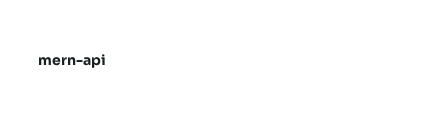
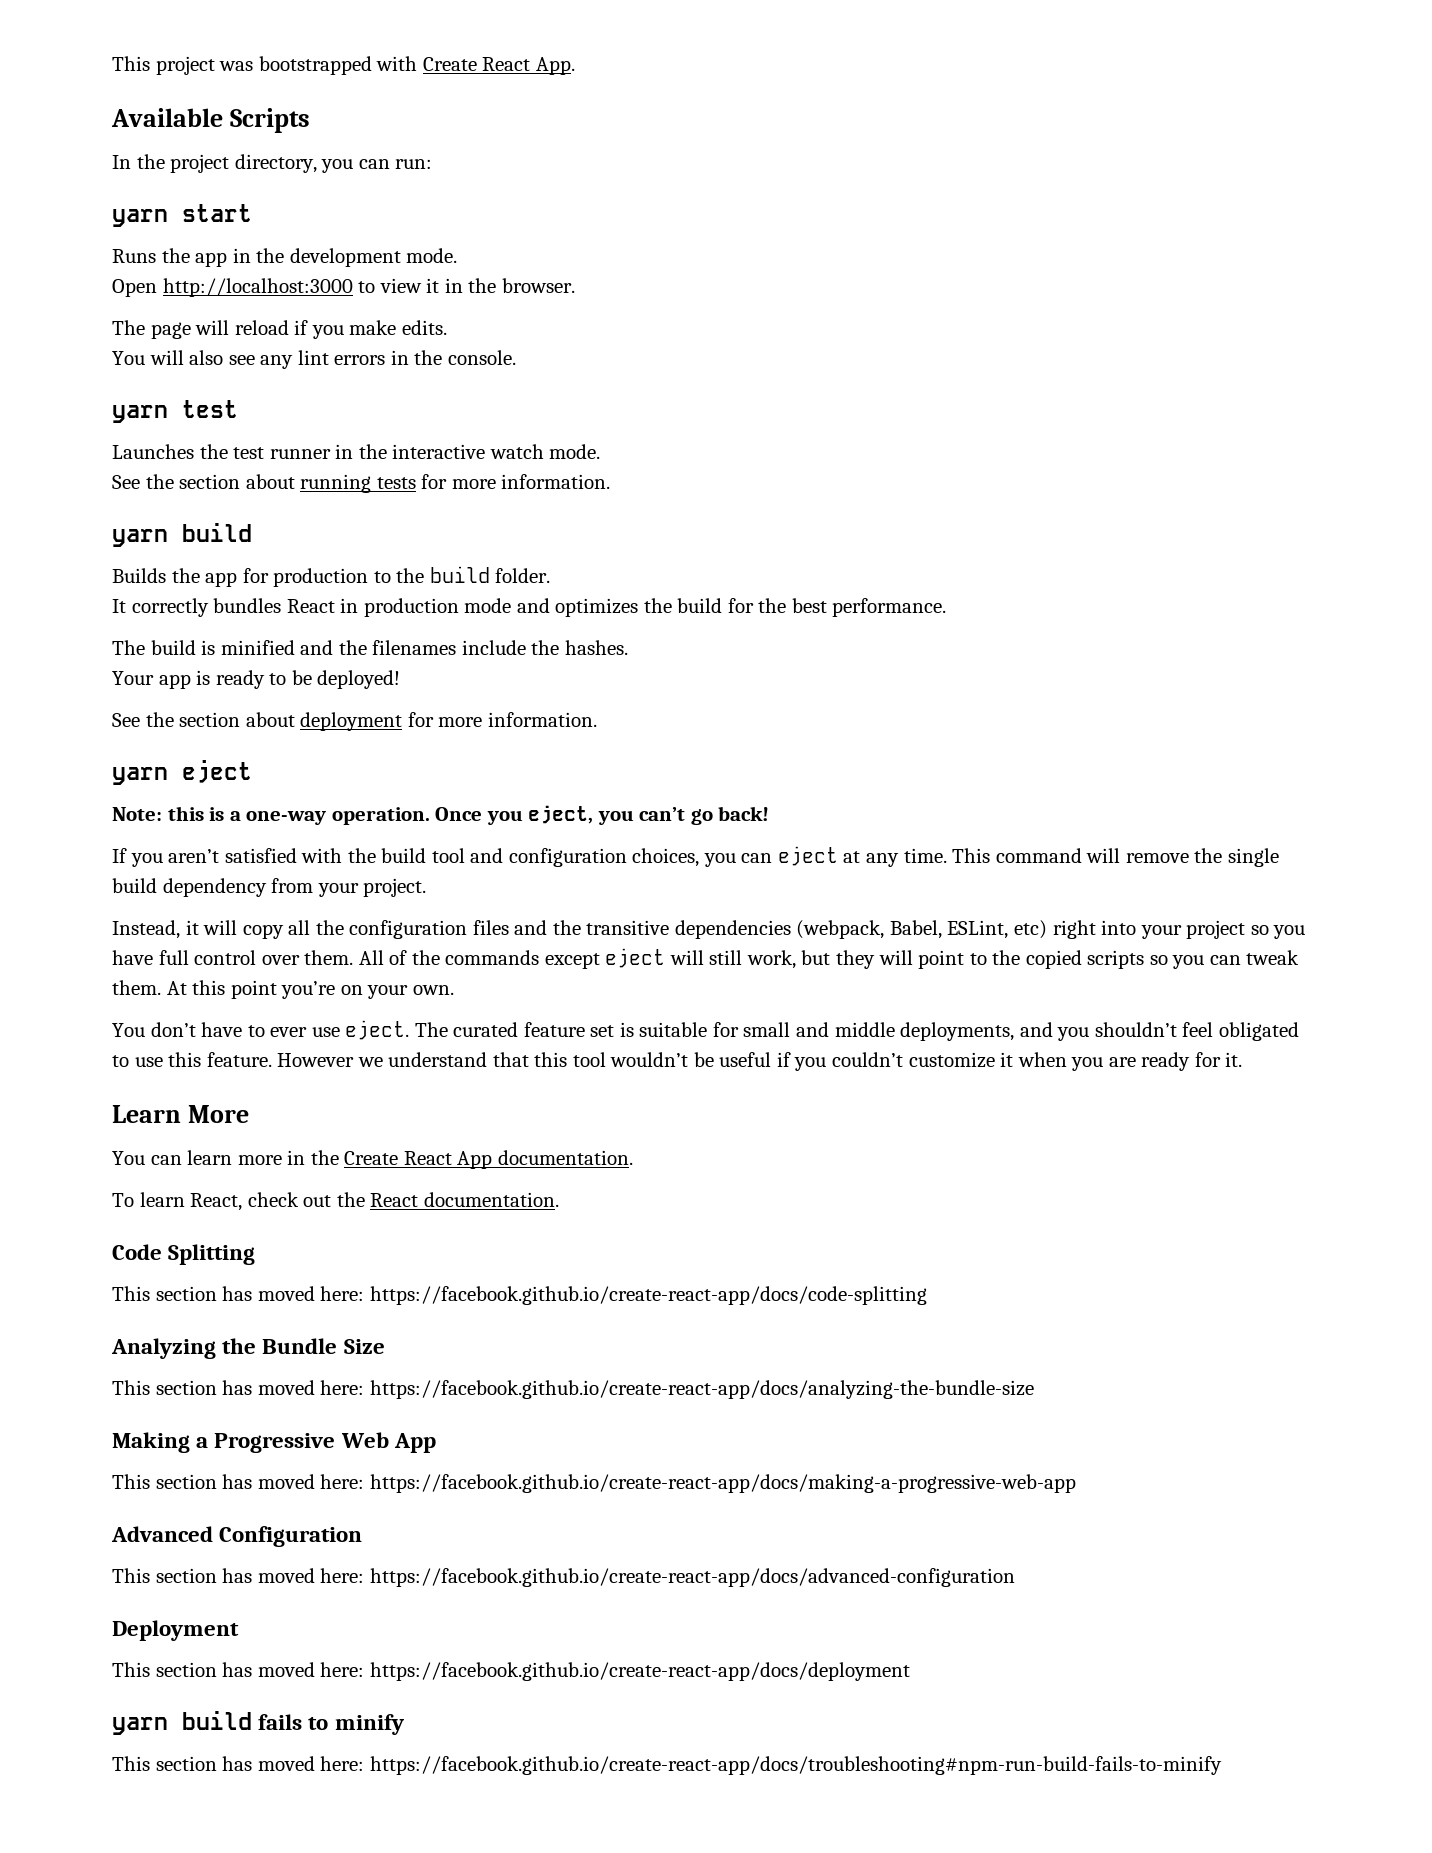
- mern-api
+ This project was bootstrapped with Create React App.
+ Available Scripts
+ In the project directory, you can run:
+ yarn start
+ Runs the app in the development mode.
+ Open http://localhost:3000 to view it in the browser.
+ The page will reload if you make edits.
+ You will also see any lint errors in the console.
+ yarn test
+ Launches the test runner in the interactive watch mode.
+ See the section about running tests for more information.
+ yarn build
+ Builds the app for production to the build folder.
+ It correctly bundles React in production mode and optimizes the build for the best performance.
+ The build is minified and the filenames include the hashes.
+ Your app is ready to be deployed!
+ See the section about deployment for more information.
+ yarn eject
+ Note: this is a one-way operation. Once you eject, you can’t go back!
+ If you aren’t satisfied with the build tool and configuration choices, you can eject at any time. This command will remove the single build dependency from your project.
+ Instead, it will copy all the configuration files and the transitive dependencies (webpack, Babel, ESLint, etc) right into your project so you have full control over them. All of the commands except eject will still work, but they will point to the copied scripts so you can tweak them. At this point you’re on your own.
+ You don’t have to ever use eject. The curated feature set is suitable for small and middle deployments, and you shouldn’t feel obligated to use this feature. However we understand that this tool wouldn’t be useful if you couldn’t customize it when you are ready for it.
+ Learn More
+ You can learn more in the Create React App documentation.
+ To learn React, check out the React documentation.
+ Code Splitting
+ This section has moved here: https://facebook.github.io/create-react-app/docs/code-splitting
+ Analyzing the Bundle Size
+ This section has moved here: https://facebook.github.io/create-react-app/docs/analyzing-the-bundle-size
+ Making a Progressive Web App
+ This section has moved here: https://facebook.github.io/create-react-app/docs/making-a-progressive-web-app
+ Advanced Configuration
+ This section has moved here: https://facebook.github.io/create-react-app/docs/advanced-configuration
+ Deployment
+ This section has moved here: https://facebook.github.io/create-react-app/docs/deployment
+ yarn build fails to minify
+ This section has moved here: https://facebook.github.io/create-react-app/docs/troubleshooting#npm-run-build-fails-to-minify

